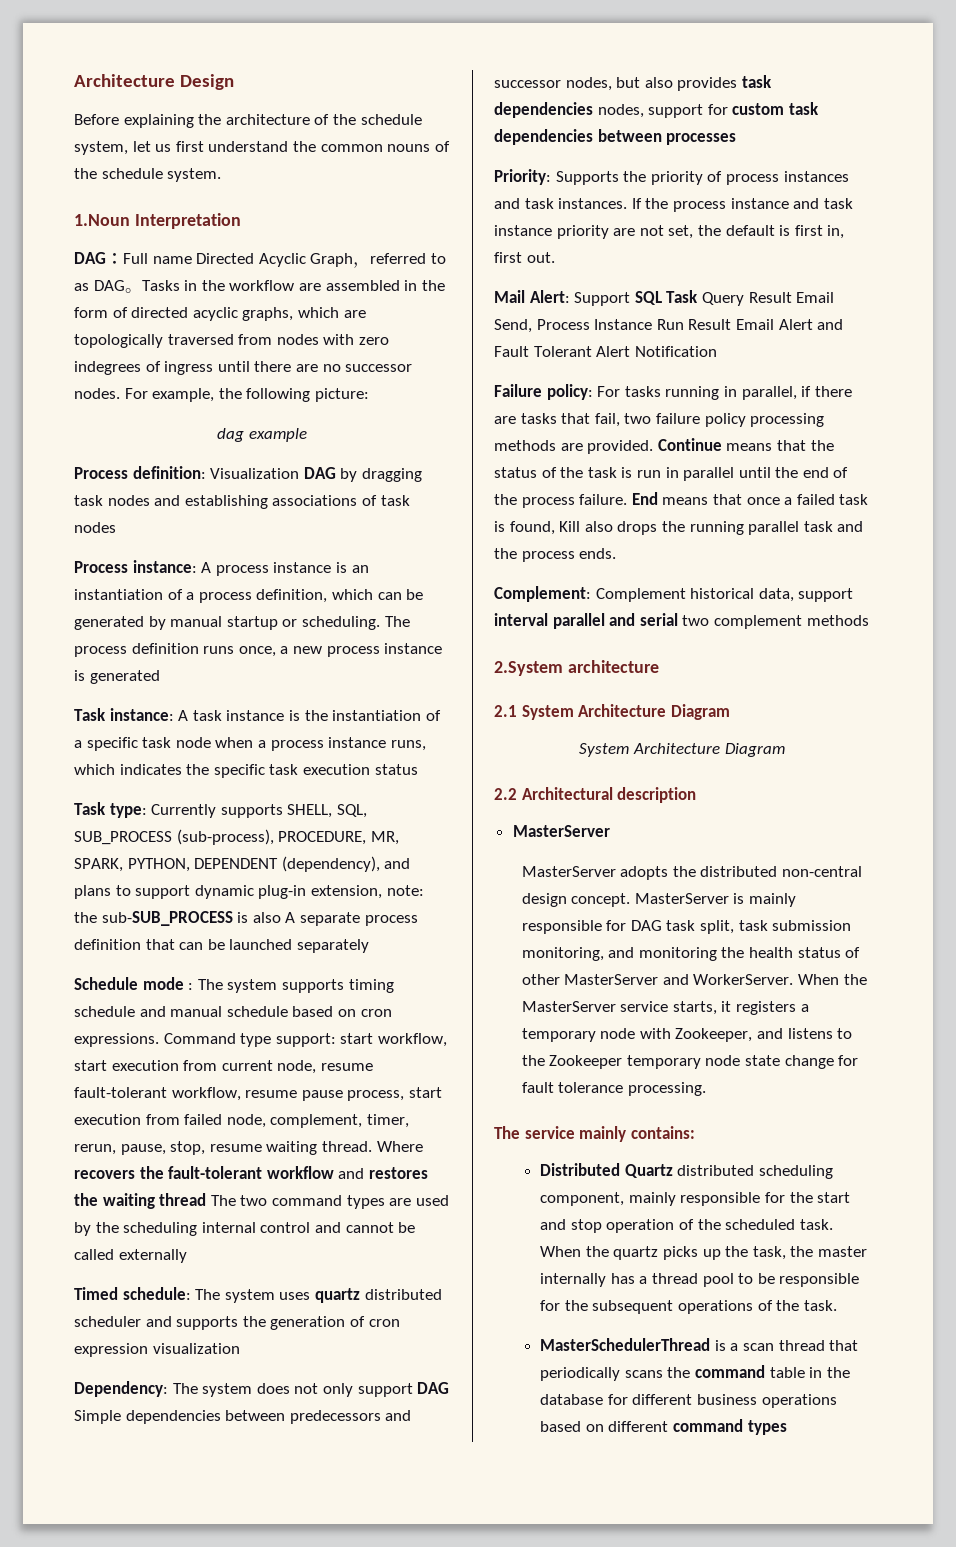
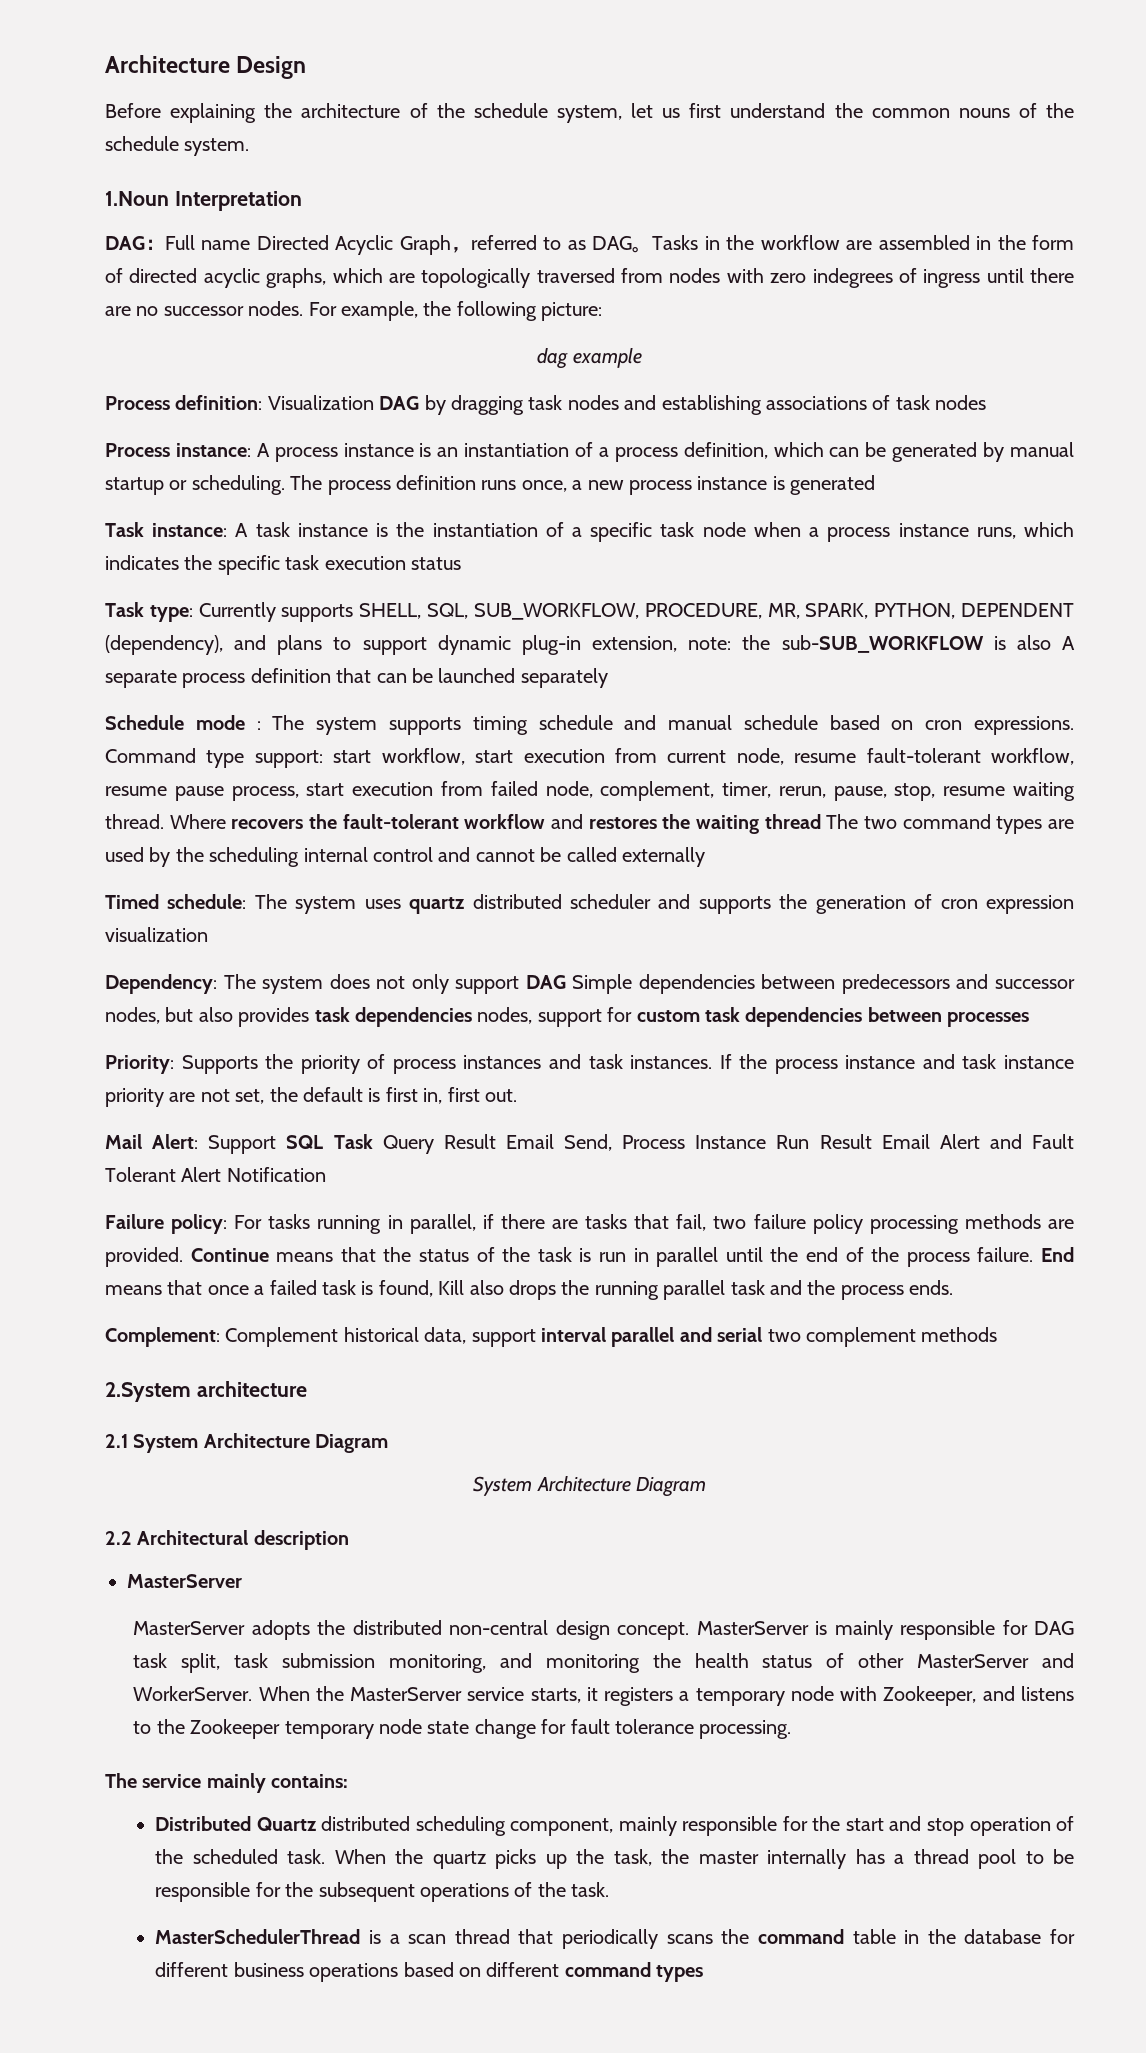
- Task type: Currently supports SHELL, SQL, SUB_PROCESS (sub-process), PROCEDURE, MR, SPARK, PYTHON, DEPENDENT (dependency), and plans to support dynamic plug-in extension, note: the sub-SUB_PROCESS is also A separate process definition that can be launched separately
+ Task type: Currently supports SHELL, SQL, SUB_WORKFLOW, PROCEDURE, MR, SPARK, PYTHON, DEPENDENT (dependency), and plans to support dynamic plug-in extension, note: the sub-SUB_WORKFLOW is also A separate process definition that can be launched separately

